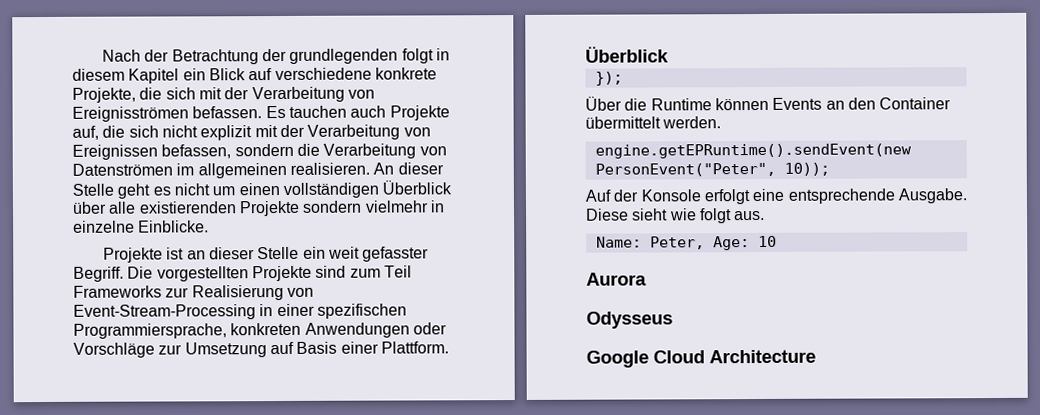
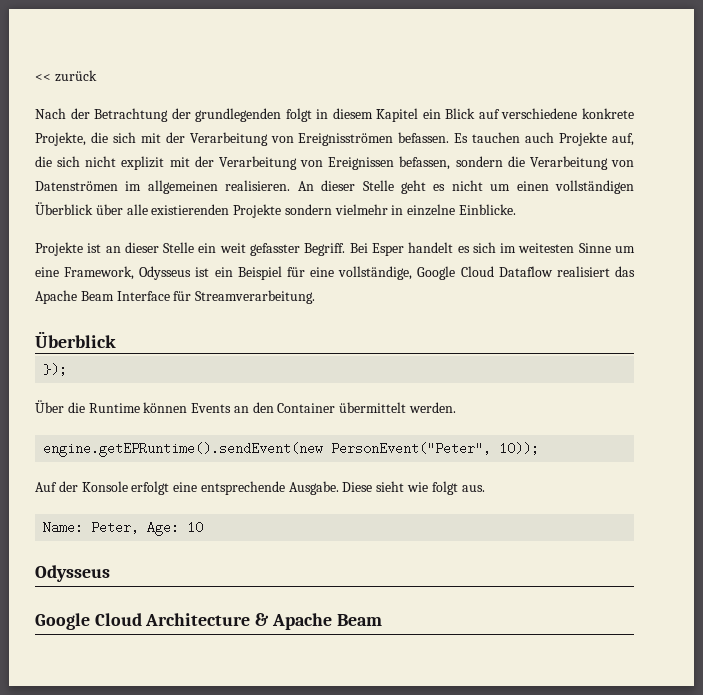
+ << zurück
- Die vorgestellten Projekte sind zum Teil Frameworks zur Realisierung von Event-Stream-Processing in einer spezifischen Programmiersprache, konkreten Anwendungen oder Vorschläge zur Umsetzung auf Basis einer Plattform.
+ Bei Esper handelt es sich im weitesten Sinne um eine Framework, Odysseus ist ein Beispiel für eine vollständige, Google Cloud Dataflow realisiert das Apache Beam Interface für Streamverarbeitung.
- Aurora
- Google Cloud Architecture
+ Google Cloud Architecture & Apache Beam

